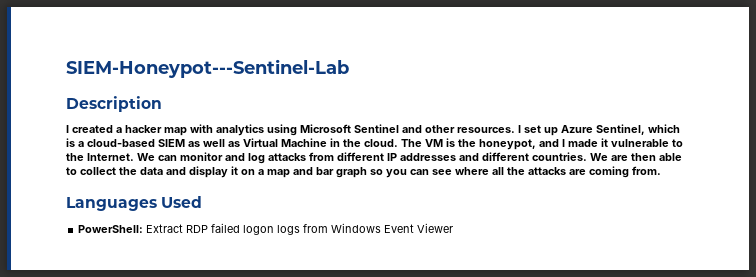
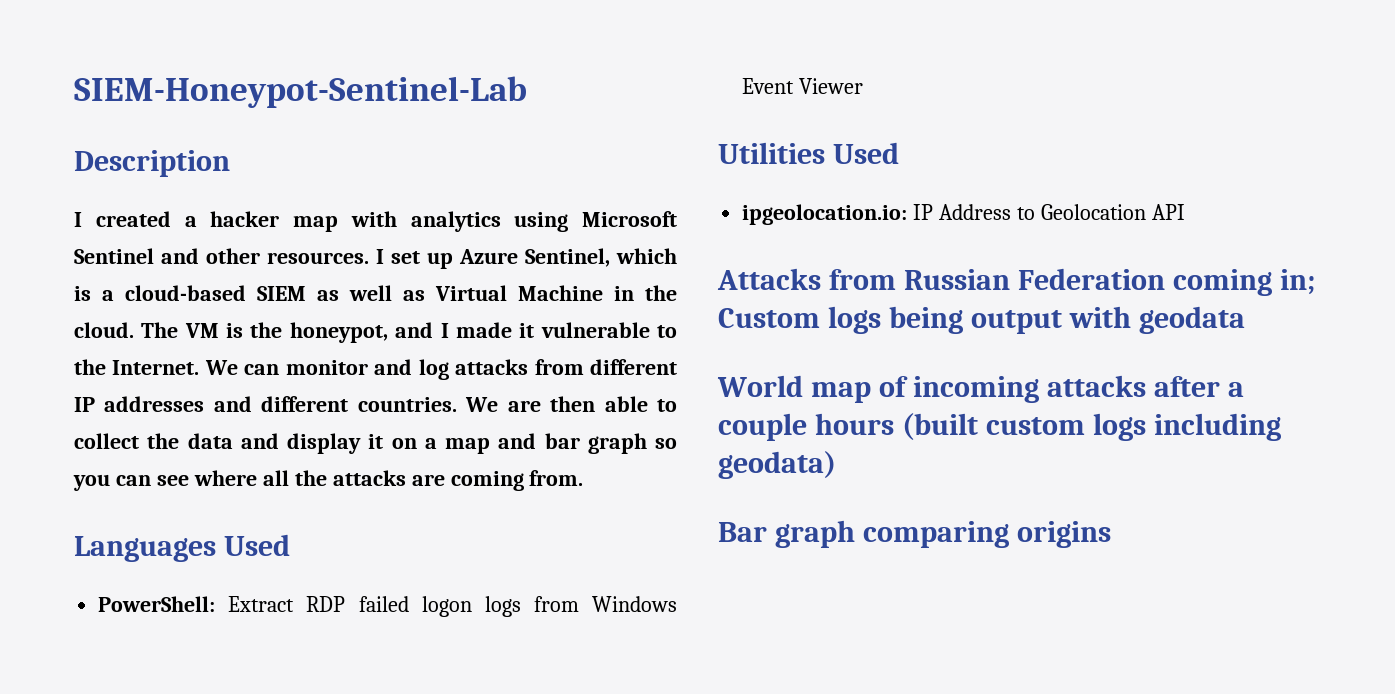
- SIEM-Honeypot---Sentinel-Lab
+ SIEM-Honeypot-Sentinel-Lab
+ Utilities Used
+ ipgeolocation.io: IP Address to Geolocation API
+ Attacks from Russian Federation coming in; Custom logs being output with geodata
+ World map of incoming attacks after a couple hours (built custom logs including geodata)
+ Bar graph comparing origins

